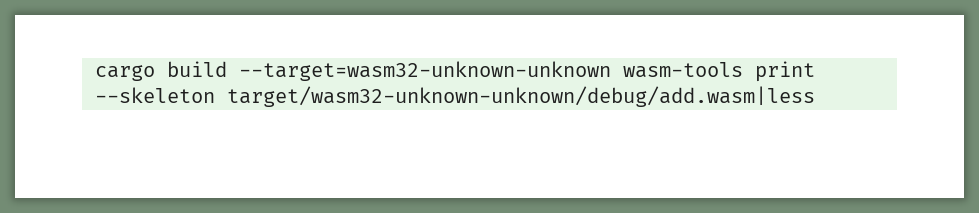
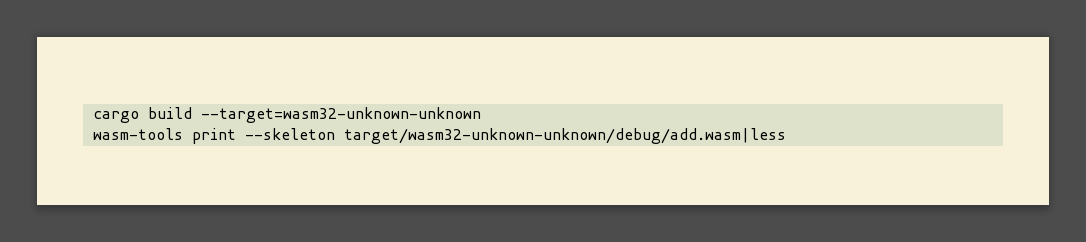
- cargo build --target=wasm32-unknown-unknown wasm-tools print --skeleton target/wasm32-unknown-unknown/debug/add.wasm|less
+ cargo build --target=wasm32-unknown-unknown
+ wasm-tools print --skeleton target/wasm32-unknown-unknown/debug/add.wasm|less

